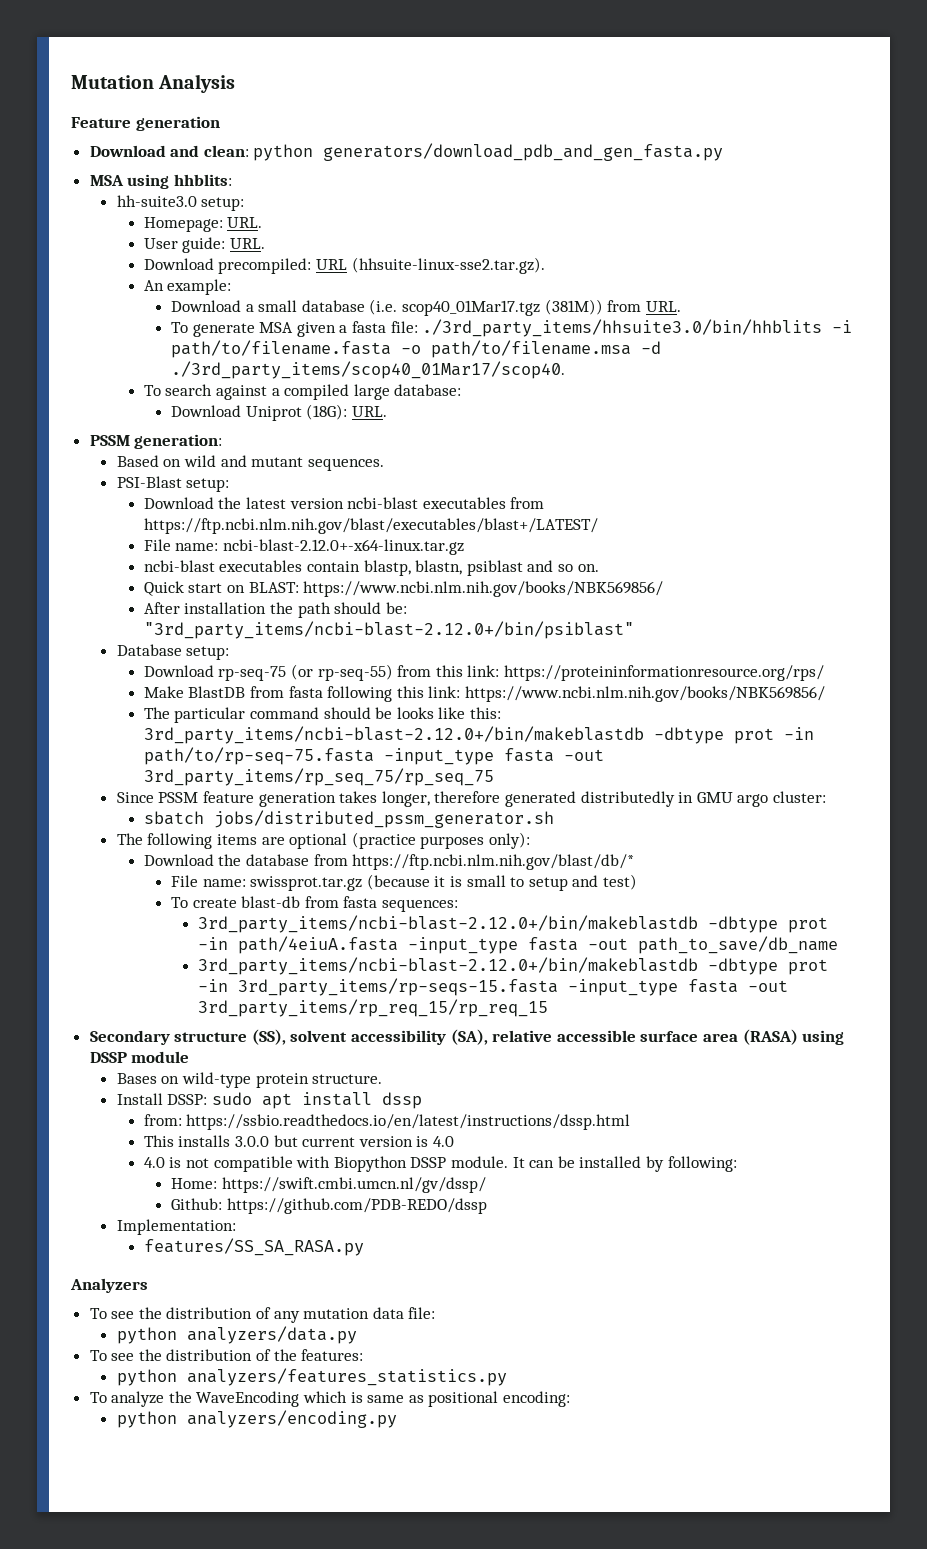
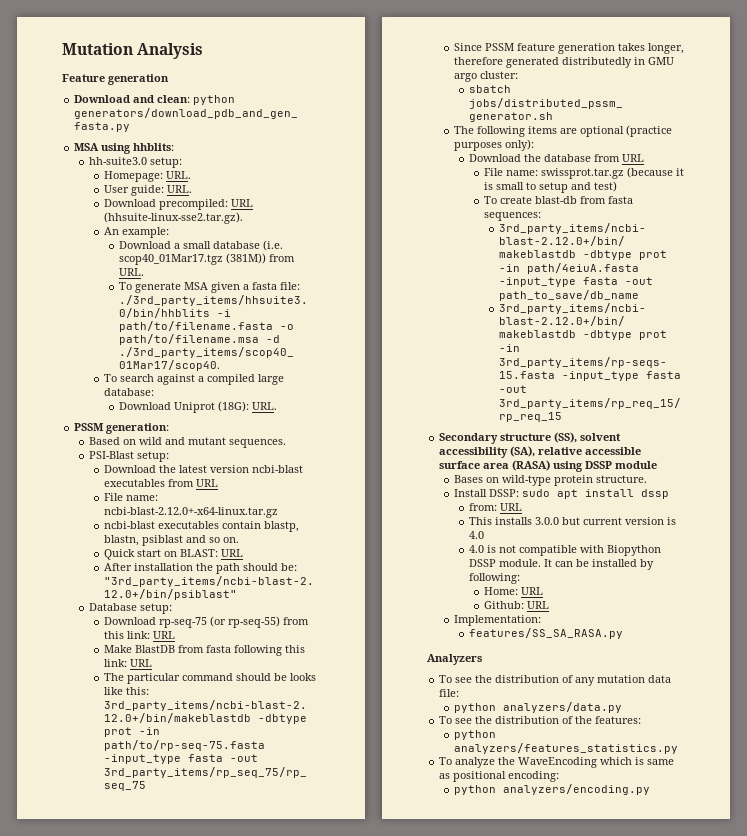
- Download the latest version ncbi-blast executables from https://ftp.ncbi.nlm.nih.gov/blast/executables/blast+/LATEST/
+ Download the latest version ncbi-blast executables from URL
- Quick start on BLAST: https://www.ncbi.nlm.nih.gov/books/NBK569856/
+ Quick start on BLAST: URL
- Download rp-seq-75 (or rp-seq-55) from this link: https://proteininformationresource.org/rps/
+ Download rp-seq-75 (or rp-seq-55) from this link: URL
- Make BlastDB from fasta following this link: https://www.ncbi.nlm.nih.gov/books/NBK569856/
+ Make BlastDB from fasta following this link: URL
- Download the database from https://ftp.ncbi.nlm.nih.gov/blast/db/*
+ Download the database from URL
- from: https://ssbio.readthedocs.io/en/latest/instructions/dssp.html
+ from: URL
- Home: https://swift.cmbi.umcn.nl/gv/dssp/
+ Home: URL
- Github: https://github.com/PDB-REDO/dssp
+ Github: URL

